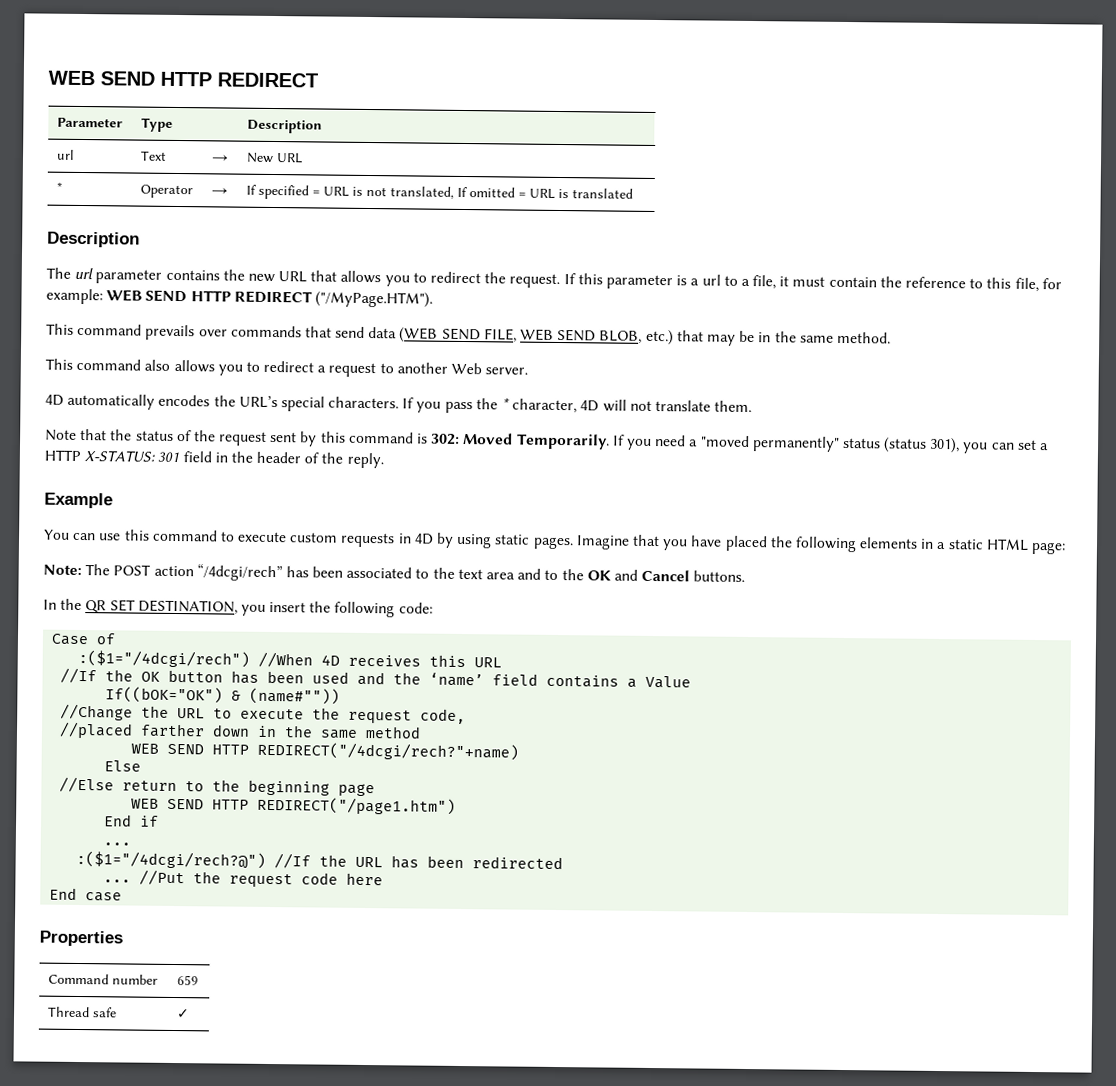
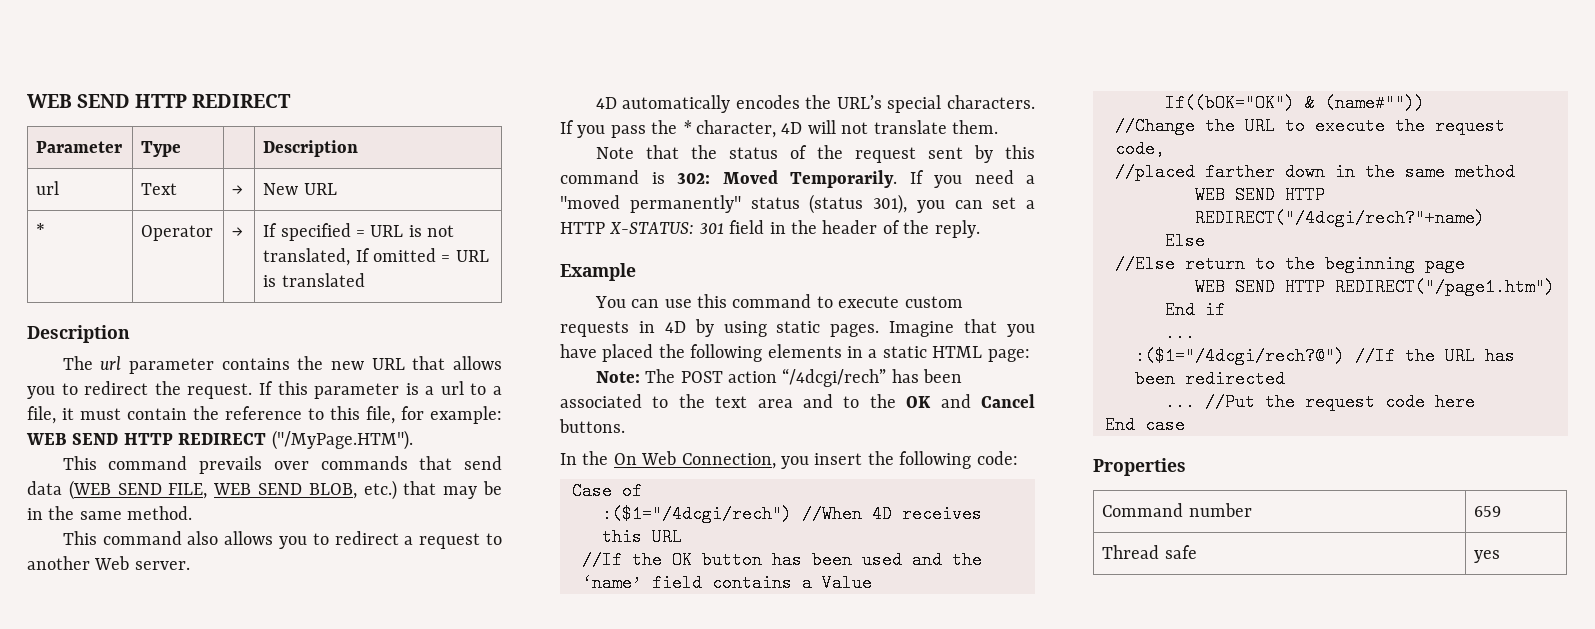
- In the QR SET DESTINATION, you insert the following code:
+ In the On Web Connection, you insert the following code:
- Thread safe | ✓
+ Thread safe | yes

